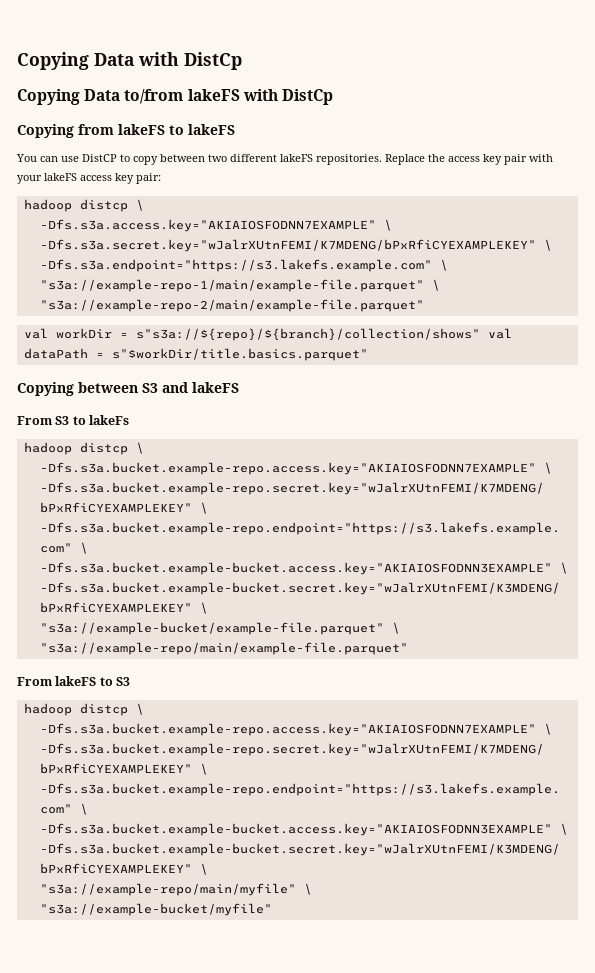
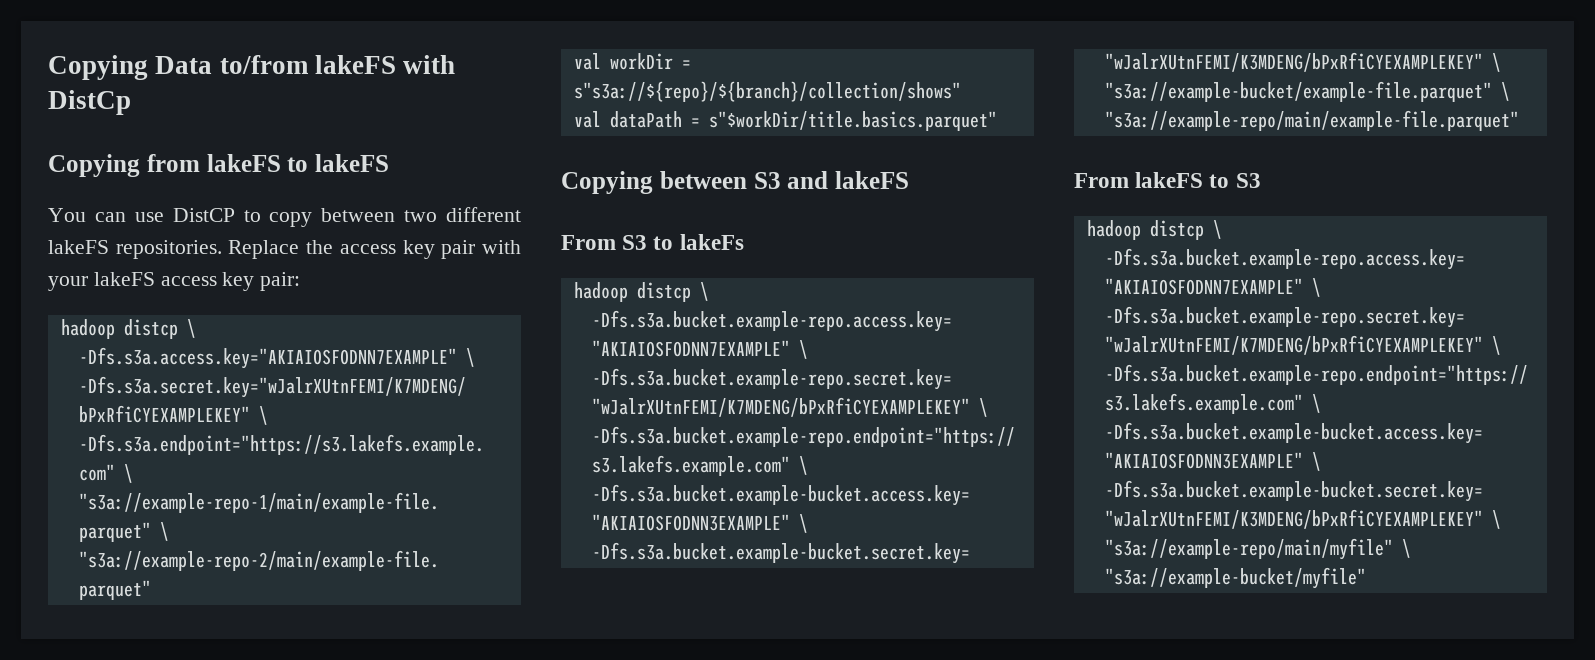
- Copying Data with DistCp
- val workDir = s"s3a://${repo}/${branch}/collection/shows" val dataPath = s"$workDir/title.basics.parquet"
+ val workDir = s"s3a://${repo}/${branch}/collection/shows"
+ val dataPath = s"$workDir/title.basics.parquet"

